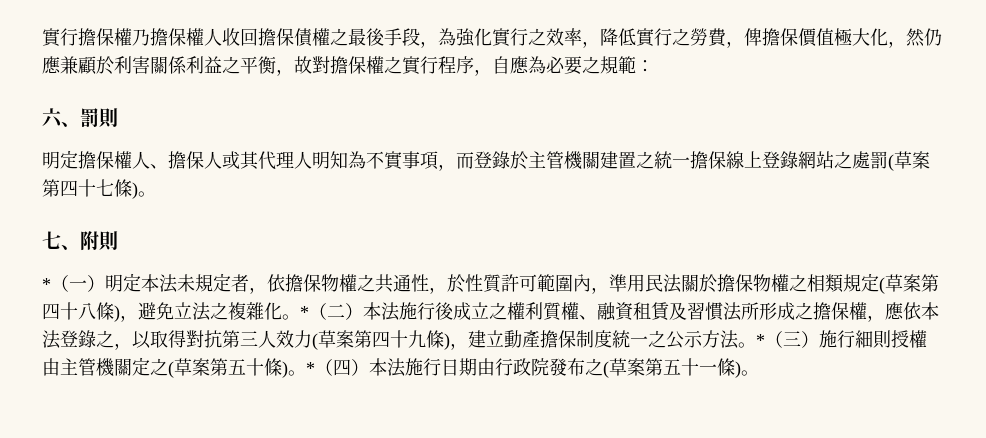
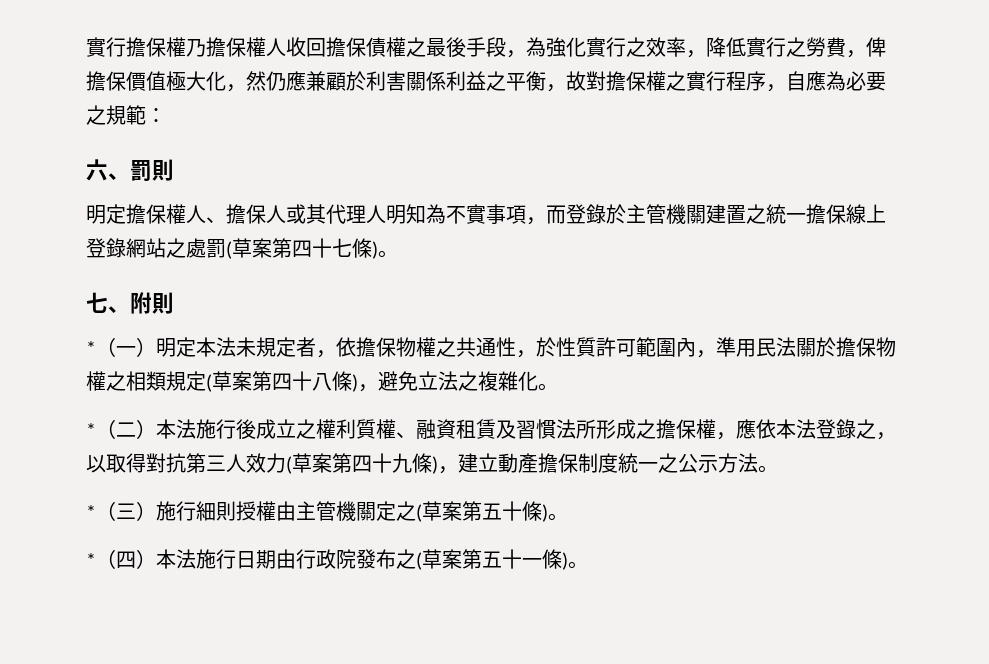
- *（一）明定本法未規定者，依擔保物權之共通性，於性質許可範圍內，準用民法關於擔保物權之相類規定(草案第四十八條)，避免立法之複雜化。*（二）本法施行後成立之權利質權、融資租賃及習慣法所形成之擔保權，應依本法登錄之，以取得對抗第三人效力(草案第四十九條)，建立動產擔保制度統一之公示方法。*（三）施行細則授權由主管機關定之(草案第五十條)。*（四）本法施行日期由行政院發布之(草案第五十一條)。
+ *（一）明定本法未規定者，依擔保物權之共通性，於性質許可範圍內，準用民法關於擔保物權之相類規定(草案第四十八條)，避免立法之複雜化。
+ *（二）本法施行後成立之權利質權、融資租賃及習慣法所形成之擔保權，應依本法登錄之，以取得對抗第三人效力(草案第四十九條)，建立動產擔保制度統一之公示方法。
+ *（三）施行細則授權由主管機關定之(草案第五十條)。
+ *（四）本法施行日期由行政院發布之(草案第五十一條)。

